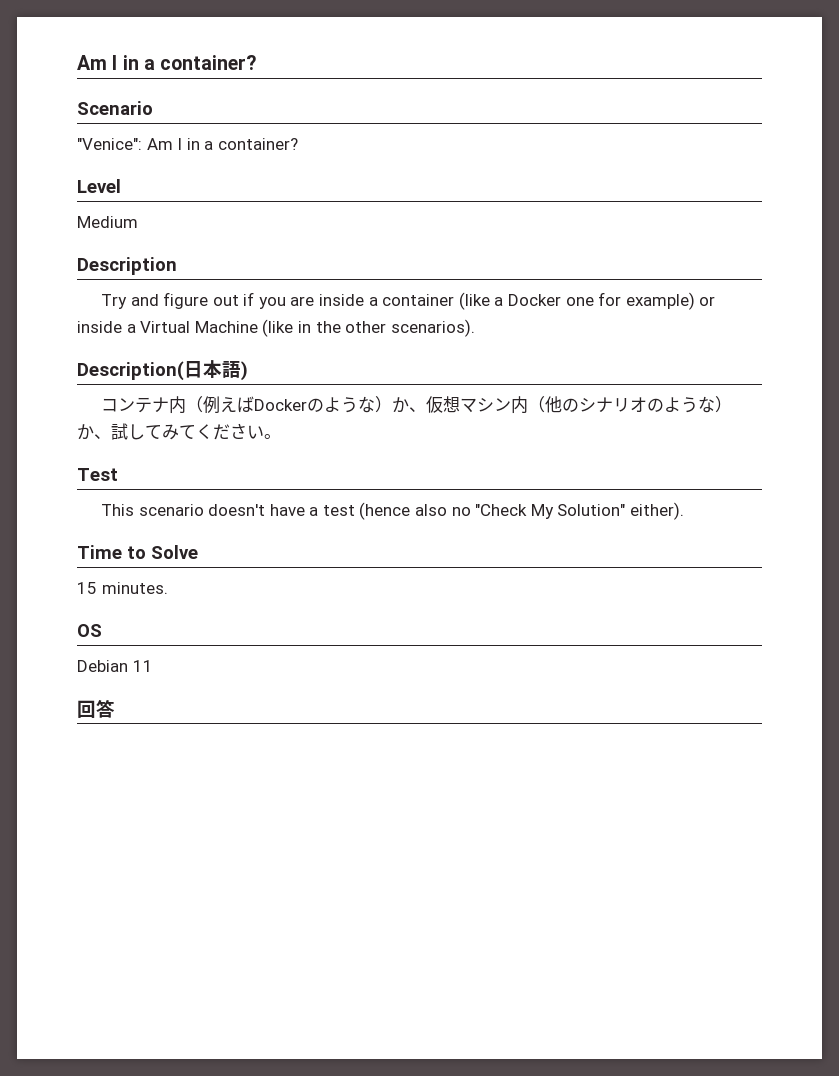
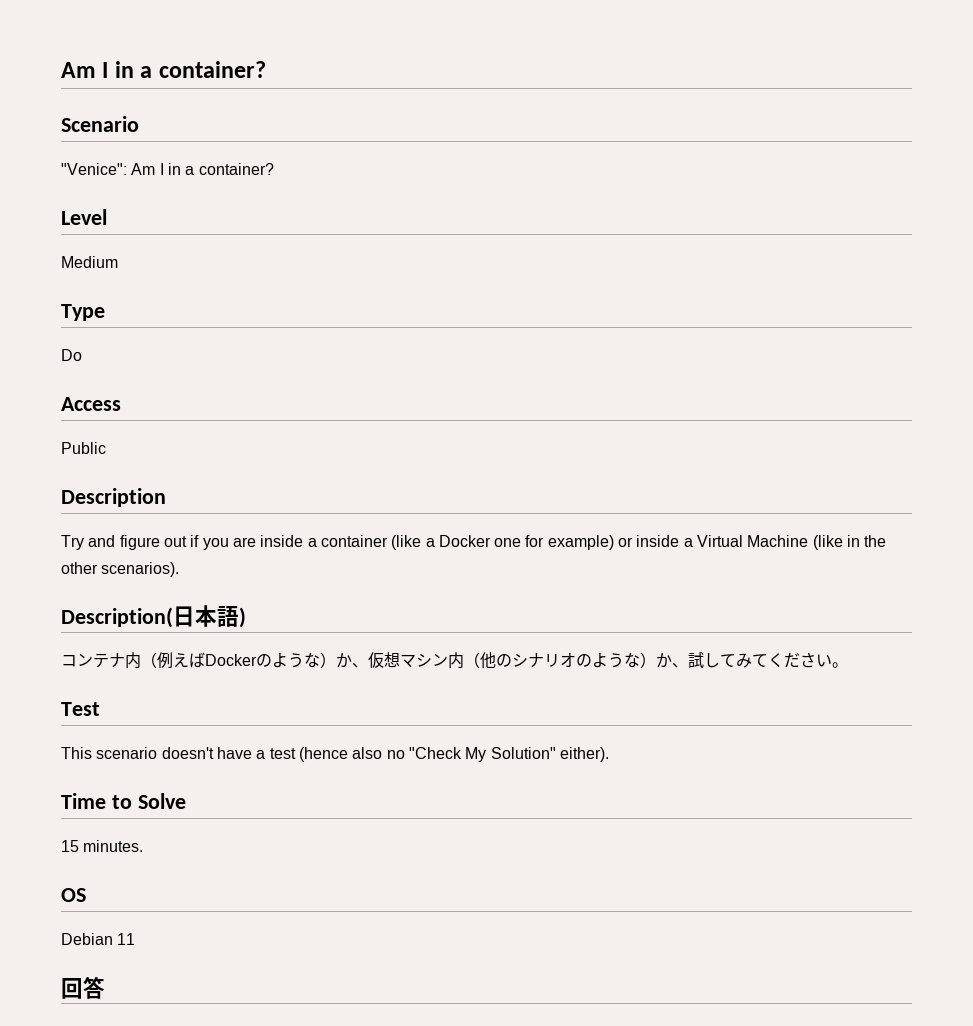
+ Type
+ Do
+ Access
+ Public

